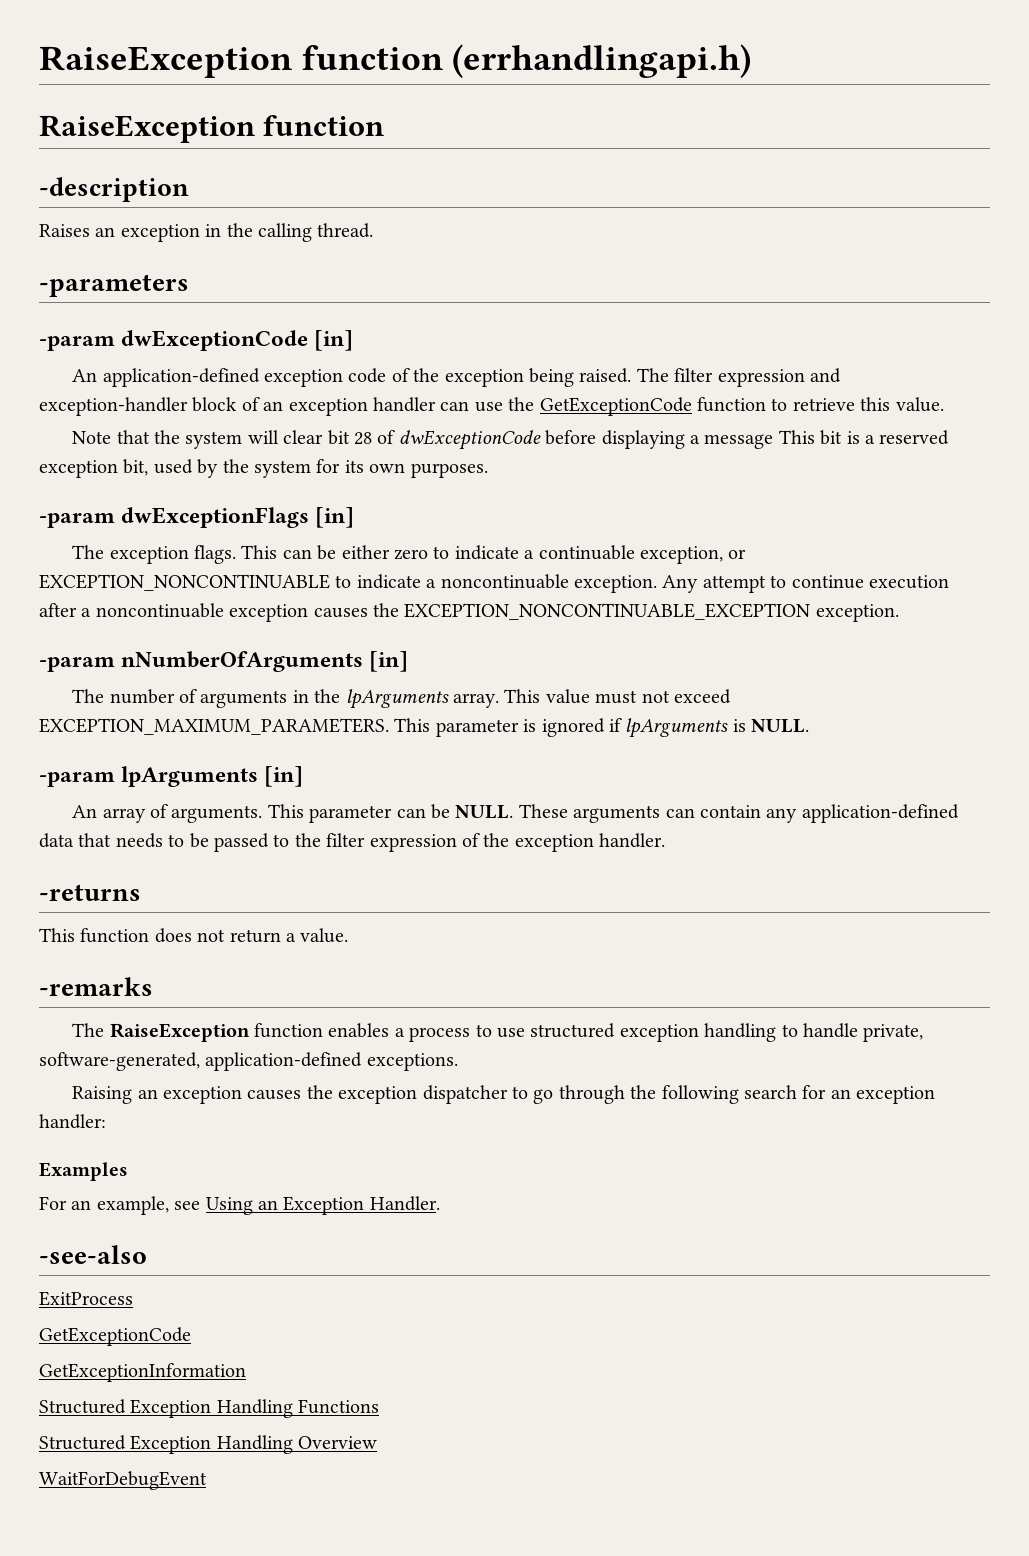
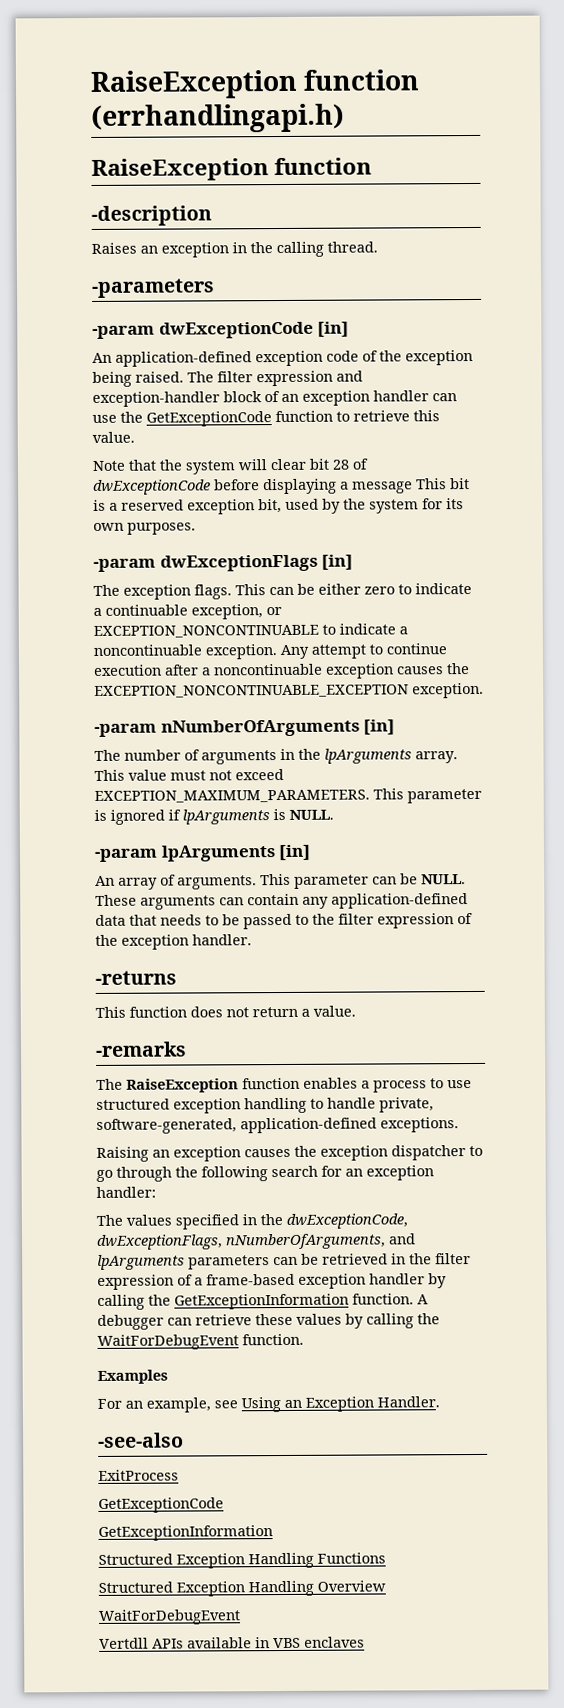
+ The values specified in the dwExceptionCode, dwExceptionFlags, nNumberOfArguments, and lpArguments parameters can be retrieved in the filter expression of a frame-based exception handler by calling the GetExceptionInformation function. A debugger can retrieve these values by calling the WaitForDebugEvent function.
+ Vertdll APIs available in VBS enclaves

